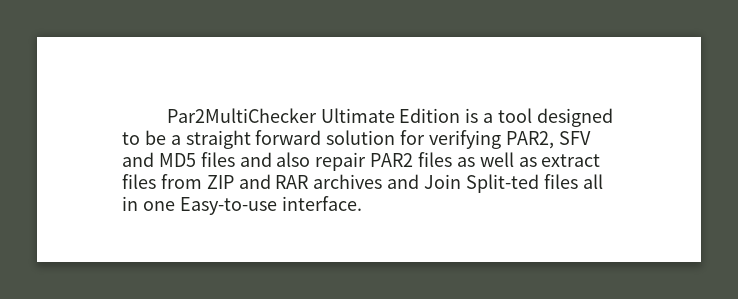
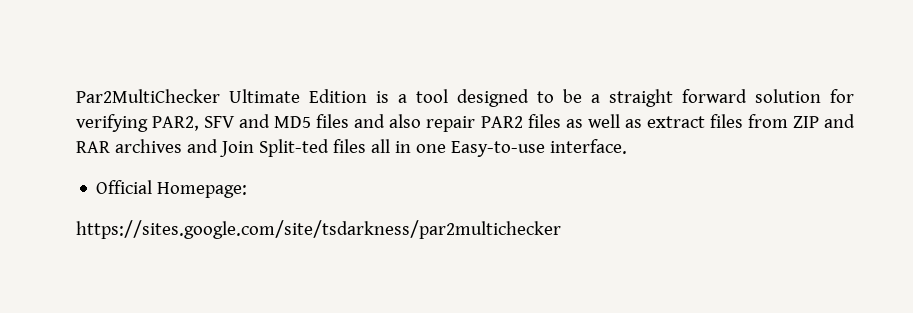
+ Official Homepage:
+ https://sites.google.com/site/tsdarkness/par2multichecker

